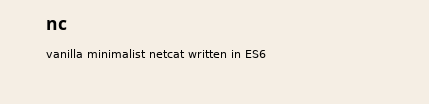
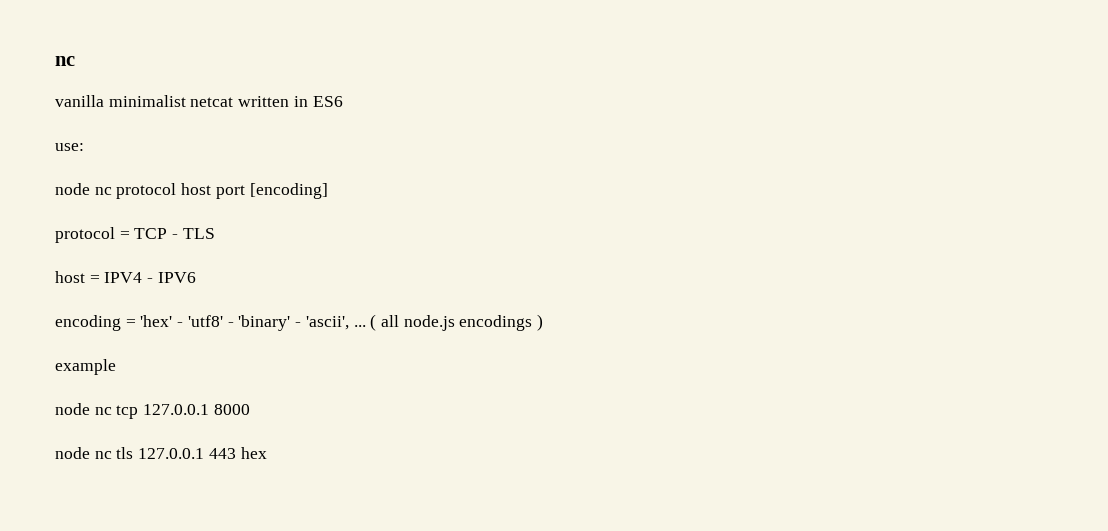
+ use:
+ node nc protocol host port [encoding]
+ protocol = TCP - TLS
+ host = IPV4 - IPV6
+ encoding = 'hex' - 'utf8' - 'binary' - 'ascii', ... ( all node.js encodings )
+ example
+ node nc tcp 127.0.0.1 8000
+ node nc tls 127.0.0.1 443 hex

